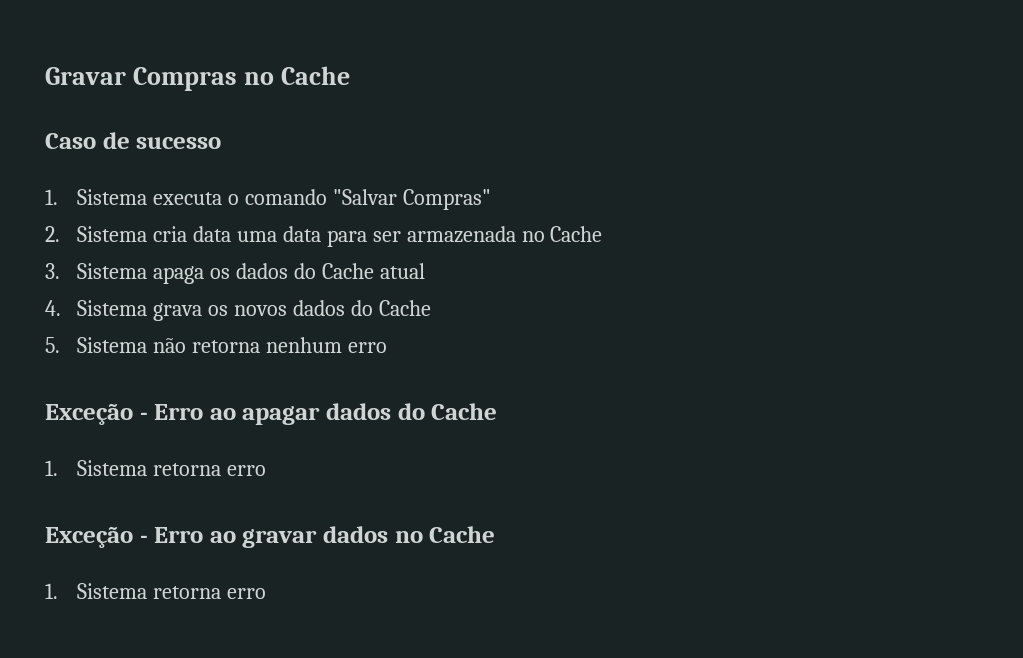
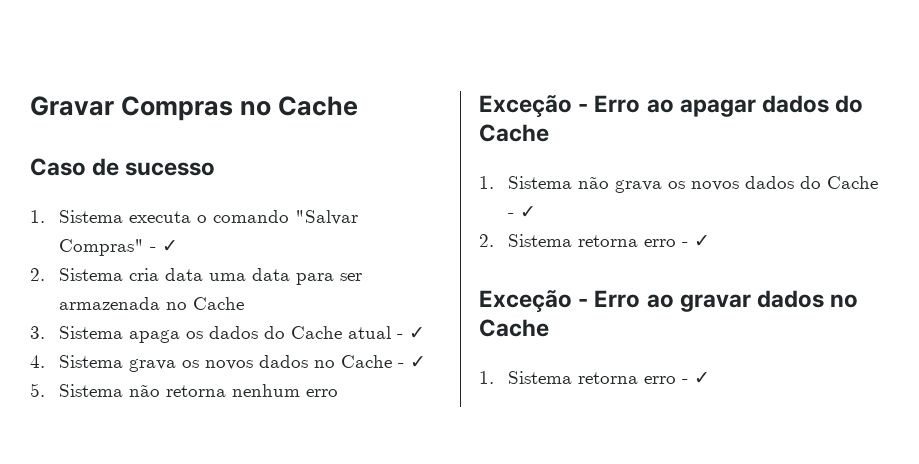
- 1. Sistema executa o comando "Salvar Compras"
+ 1. Sistema executa o comando "Salvar Compras" - ✓
- 3. Sistema apaga os dados do Cache atual
+ 3. Sistema apaga os dados do Cache atual - ✓
- 4. Sistema grava os novos dados do Cache
+ 4. Sistema grava os novos dados no Cache - ✓
  Exceção - Erro ao apagar dados do Cache
- 1. Sistema retorna erro
+ 1. Sistema não grava os novos dados do Cache - ✓
+ 2. Sistema retorna erro - ✓
  Exceção - Erro ao gravar dados no Cache
- 1. Sistema retorna erro
+ 1. Sistema retorna erro - ✓

